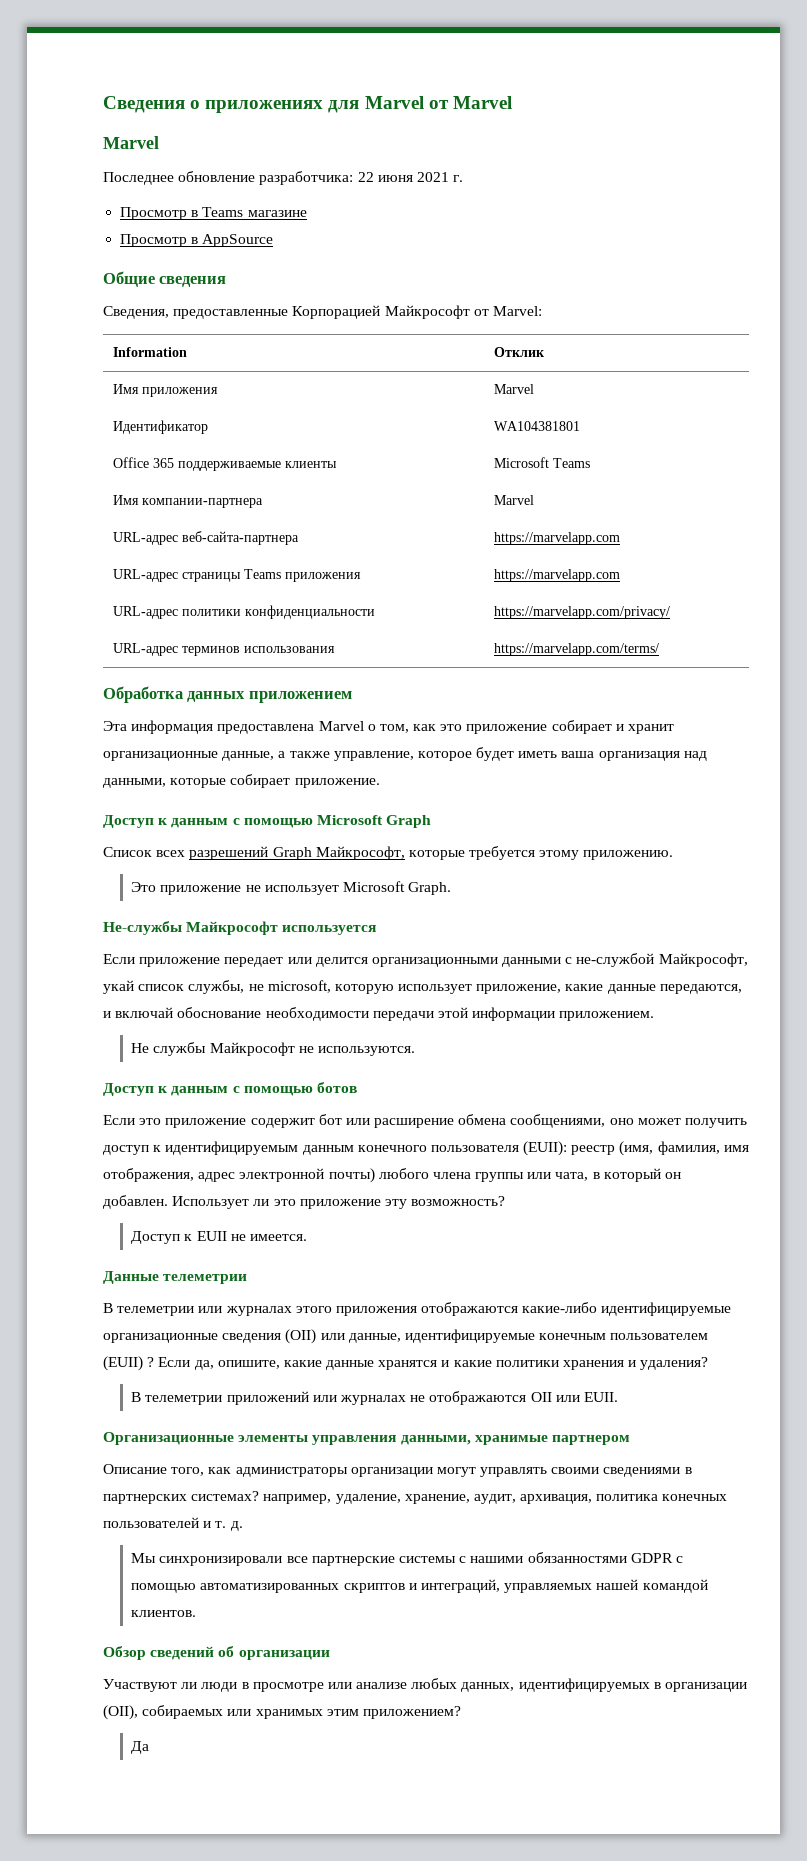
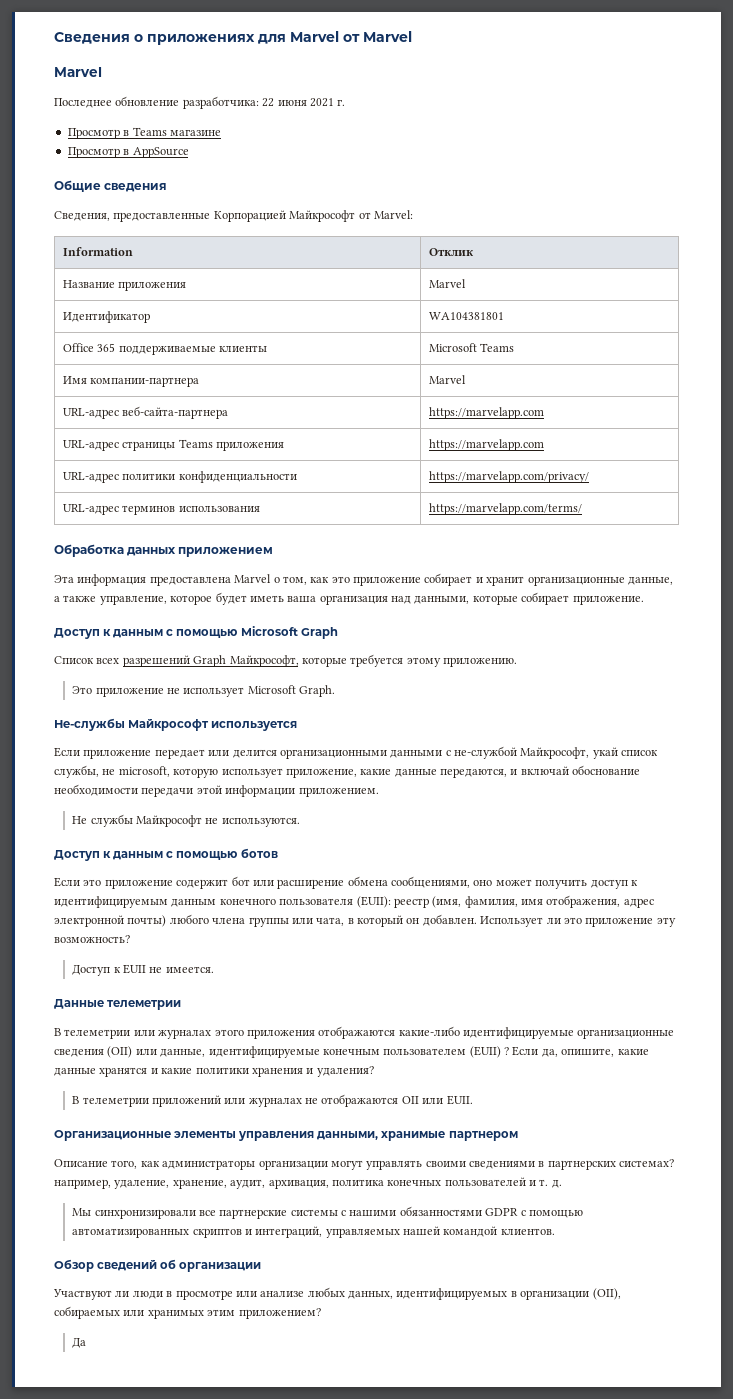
- Имя приложения | Marvel
+ Название приложения | Marvel

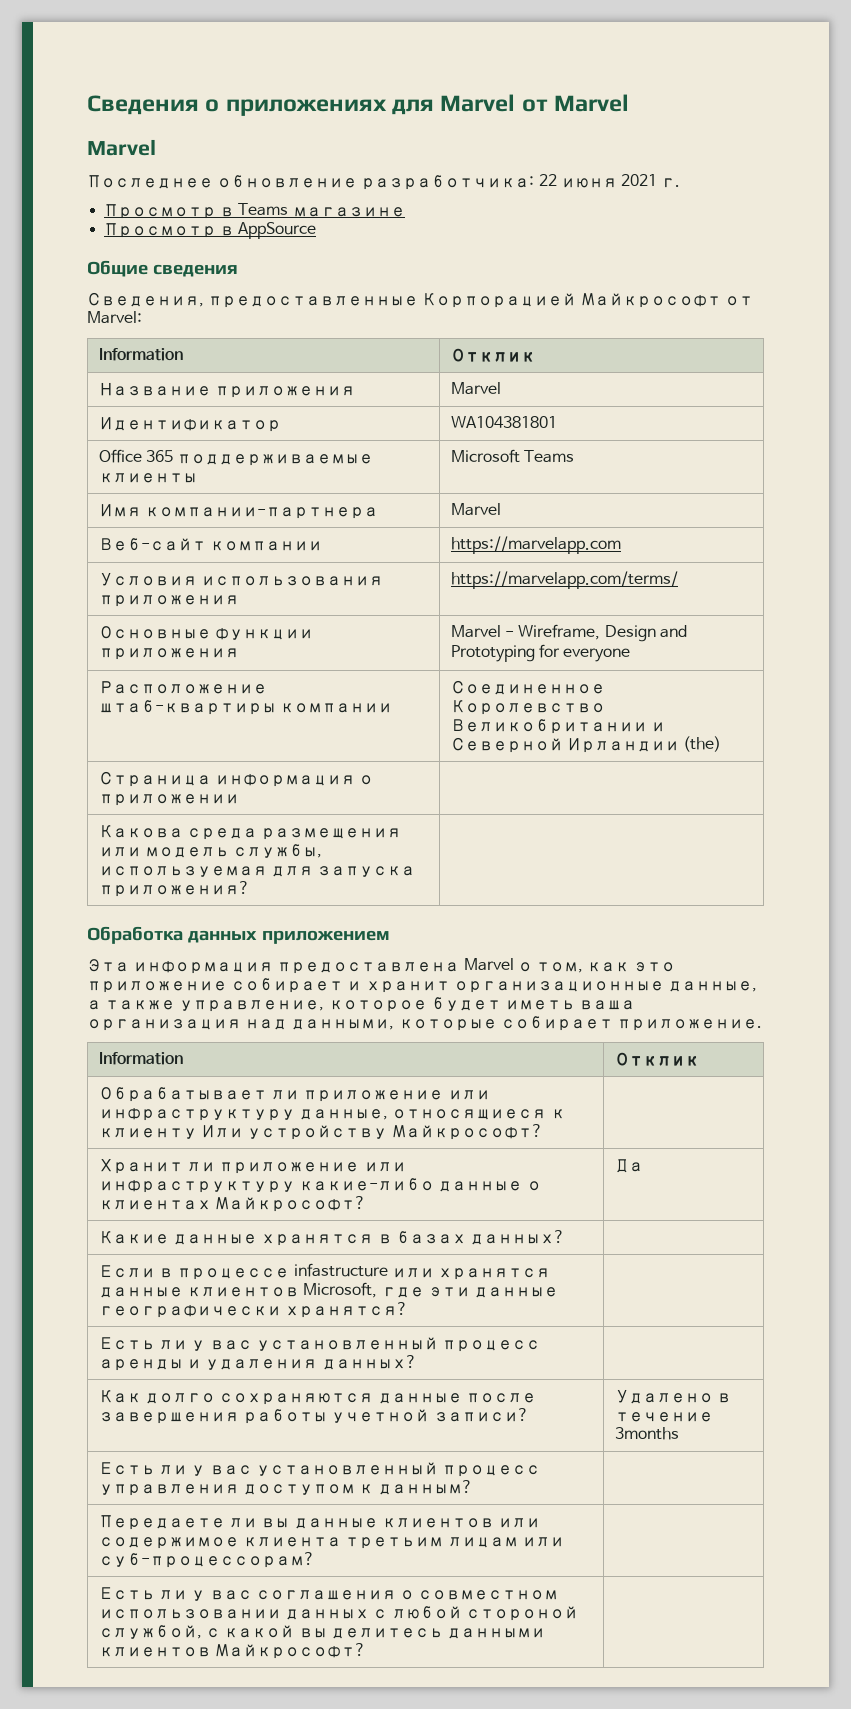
- URL-адрес веб-сайта-партнера | https://marvelapp.com
- URL-адрес страницы Teams приложения | https://marvelapp.com
- URL-адрес политики конфиденциальности | https://marvelapp.com/privacy/
- URL-адрес терминов использования | https://marvelapp.com/terms/
+ Веб-сайт компании | https://marvelapp.com
+ Условия использования приложения | https://marvelapp.com/terms/
+ Основные функции приложения | Marvel - Wireframe, Design and Prototyping for everyone
+ Расположение штаб-квартиры компании | Соединенное Королевство Великобритании и Северной Ирландии (the)
+ Страница информация о приложении |
+ Какова среда размещения или модель службы, используемая для запуска приложения? |
  Эта информация предоставлена Marvel о том, как это приложение собирает и хранит организационные данные, а также управление, которое будет иметь ваша организация над данными, которые собирает приложение.
- Доступ к данным с помощью Microsoft Graph
- Список всех разрешений Graph Майкрософт, которые требуется этому приложению.
- Это приложение не использует Microsoft Graph.
- Не-службы Майкрософт используется
- Если приложение передает или делится организационными данными с не-службой Майкрософт, укай список службы, не microsoft, которую использует приложение, какие данные передаются, и включай обоснование необходимости передачи этой информации приложением.
- Не службы Майкрософт не используются.
- Доступ к данным с помощью ботов
- Если это приложение содержит бот или расширение обмена сообщениями, оно может получить доступ к идентифицируемым данным конечного пользователя (EUII): реестр (имя, фамилия, имя отображения, адрес электронной почты) любого члена группы или чата, в который он добавлен. Использует ли это приложение эту возможность?
- Доступ к EUII не имеется.
- Данные телеметрии
- В телеметрии или журналах этого приложения отображаются какие-либо идентифицируемые организационные сведения (OII) или данные, идентифицируемые конечным пользователем (EUII) ? Если да, опишите, какие данные хранятся и какие политики хранения и удаления?
- В телеметрии приложений или журналах не отображаются OII или EUII.
- Организационные элементы управления данными, хранимые партнером
- Описание того, как администраторы организации могут управлять своими сведениями в партнерских системах? например, удаление, хранение, аудит, архивация, политика конечных пользователей и т. д.
- Мы синхронизировали все партнерские системы с нашими обязанностями GDPR с помощью автоматизированных скриптов и интеграций, управляемых нашей командой клиентов.
- Обзор сведений об организации
- Участвуют ли люди в просмотре или анализе любых данных, идентифицируемых в организации (OII), собираемых или хранимых этим приложением?
- Да
+ Information | Отклик
+ Обрабатывает ли приложение или инфраструктуру данные, относящиеся к клиенту Или устройству Майкрософт? |
+ Хранит ли приложение или инфраструктуру какие-либо данные о клиентах Майкрософт? | Да
+ Какие данные хранятся в базах данных? |
+ Если в процессе infastructure или хранятся данные клиентов Microsoft, где эти данные географически хранятся? |
+ Есть ли у вас установленный процесс аренды и удаления данных? |
+ Как долго сохраняются данные после завершения работы учетной записи? | Удалено в течение 3months
+ Есть ли у вас установленный процесс управления доступом к данным? |
+ Передаете ли вы данные клиентов или содержимое клиента третьим лицам или суб-процессорам? |
+ Есть ли у вас соглашения о совместном использовании данных с любой стороной службой, с какой вы делитесь данными клиентов Майкрософт? |

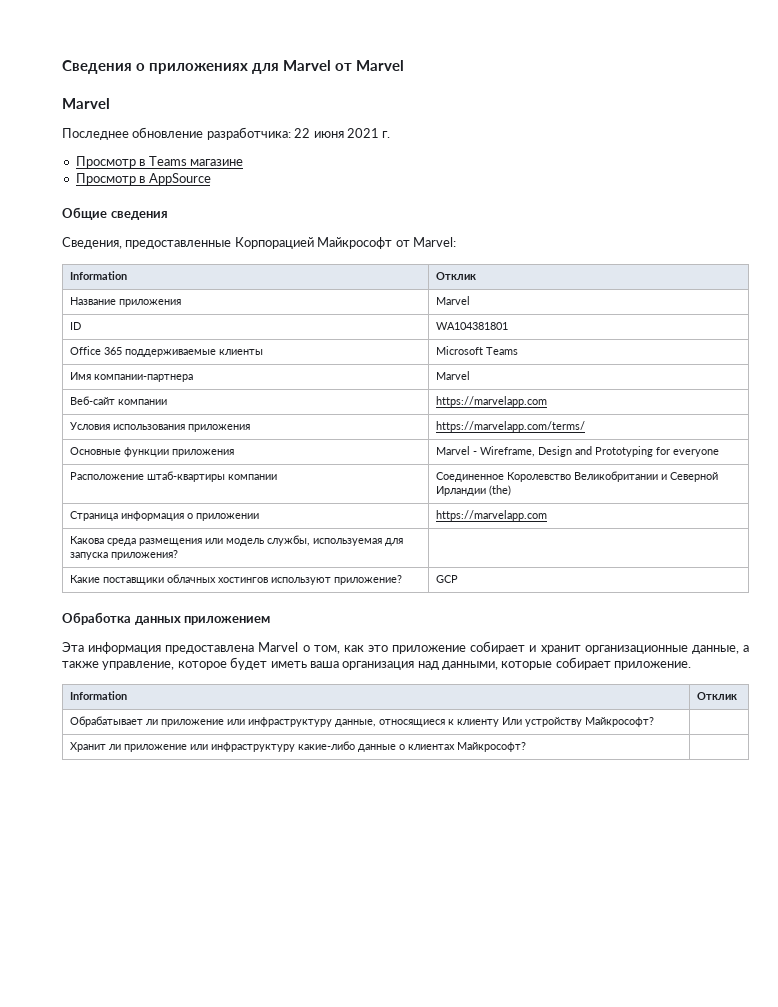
- Идентификатор | WA104381801
+ ID | WA104381801
- Страница информация о приложении |
+ Страница информация о приложении | https://marvelapp.com
+ Какие поставщики облачных хостингов используют приложение? | GCP
- Хранит ли приложение или инфраструктуру какие-либо данные о клиентах Майкрософт? | Да
- Какие данные хранятся в базах данных? |
- Если в процессе infastructure или хранятся данные клиентов Microsoft, где эти данные географически хранятся? |
- Есть ли у вас установленный процесс аренды и удаления данных? |
- Как долго сохраняются данные после завершения работы учетной записи? | Удалено в течение 3months
- Есть ли у вас установленный процесс управления доступом к данным? |
- Передаете ли вы данные клиентов или содержимое клиента третьим лицам или суб-процессорам? |
- Есть ли у вас соглашения о совместном использовании данных с любой стороной службой, с какой вы делитесь данными клиентов Майкрософт? |
+ Хранит ли приложение или инфраструктуру какие-либо данные о клиентах Майкрософт? |

